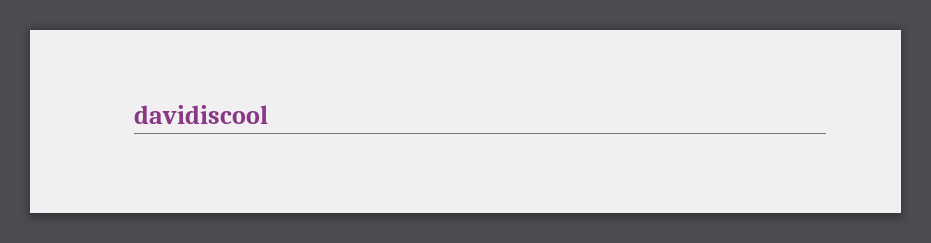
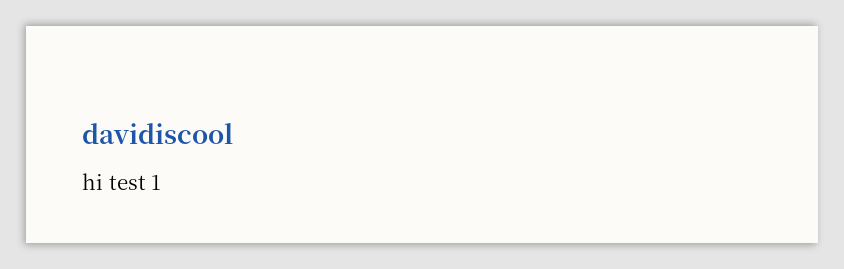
+ hi test 1

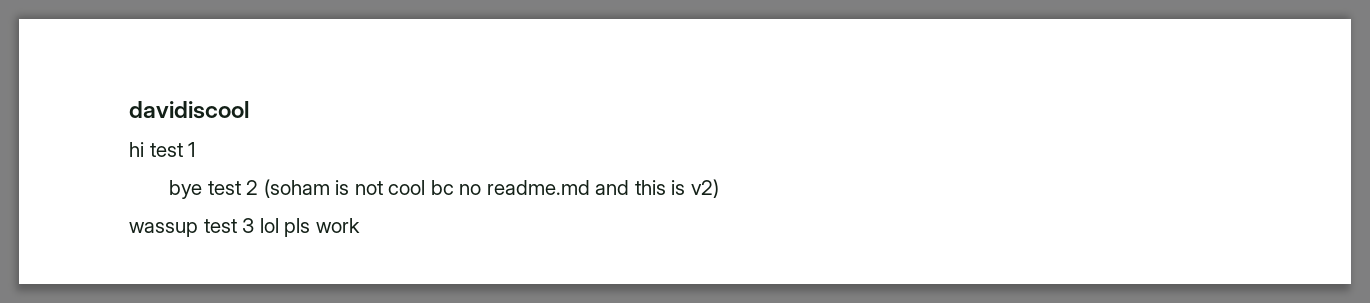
+ bye test 2 (soham is not cool bc no readme.md and this is v2)
+ wassup test 3 lol pls work

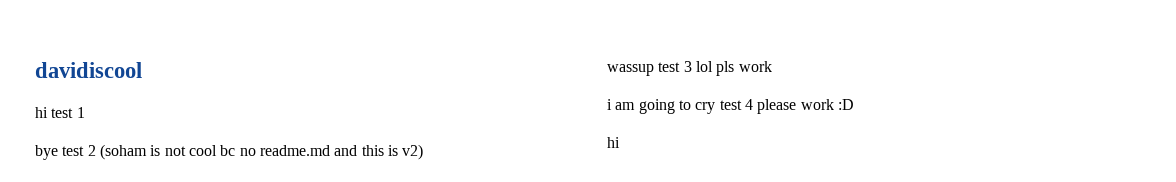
+ i am going to cry test 4 please work :D
+ hi

